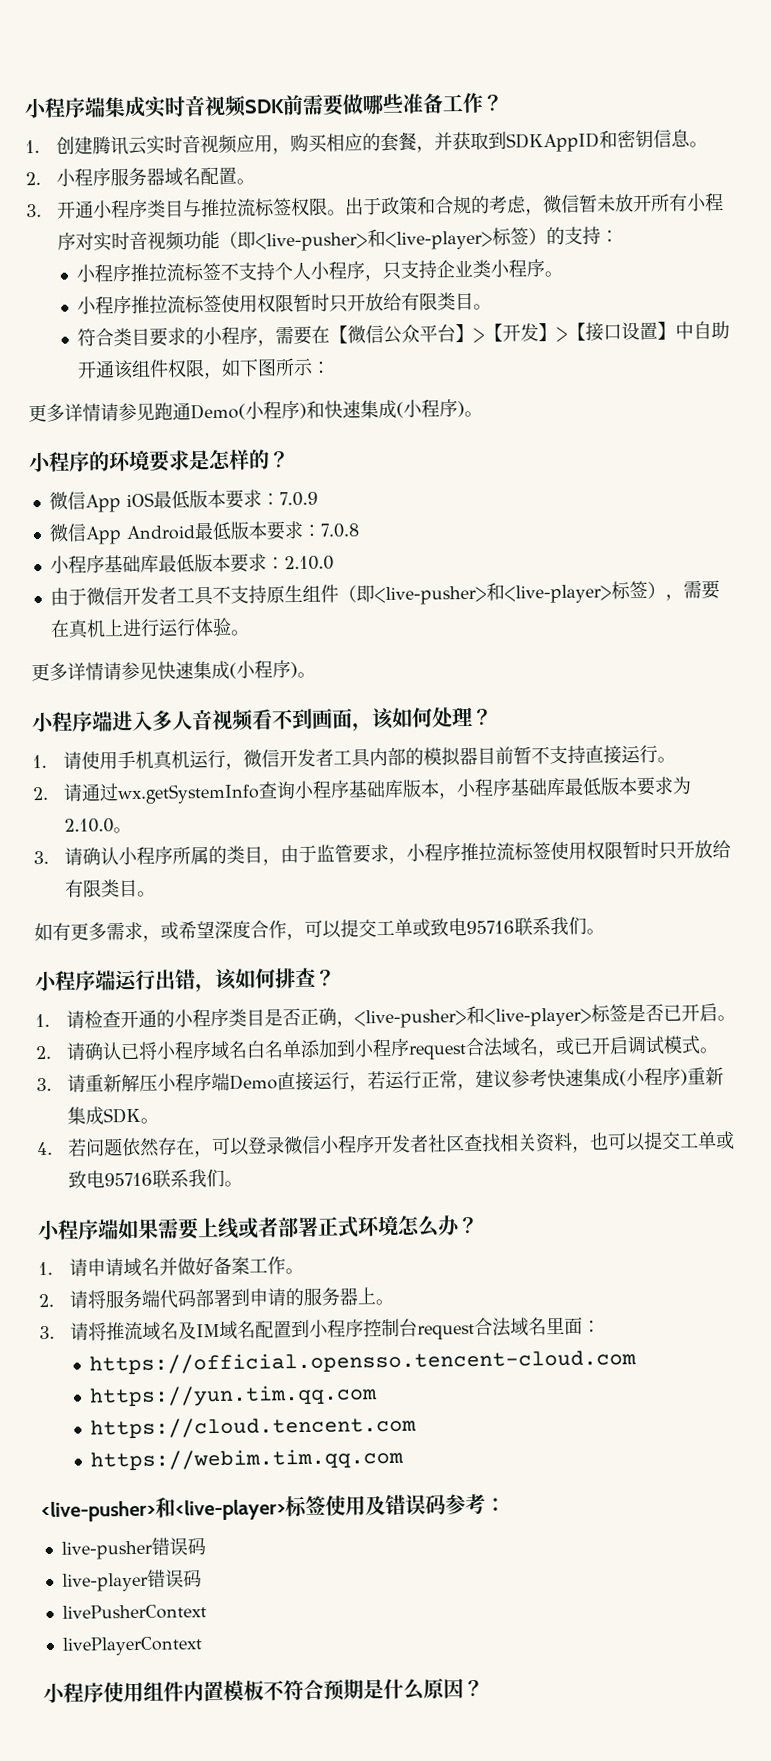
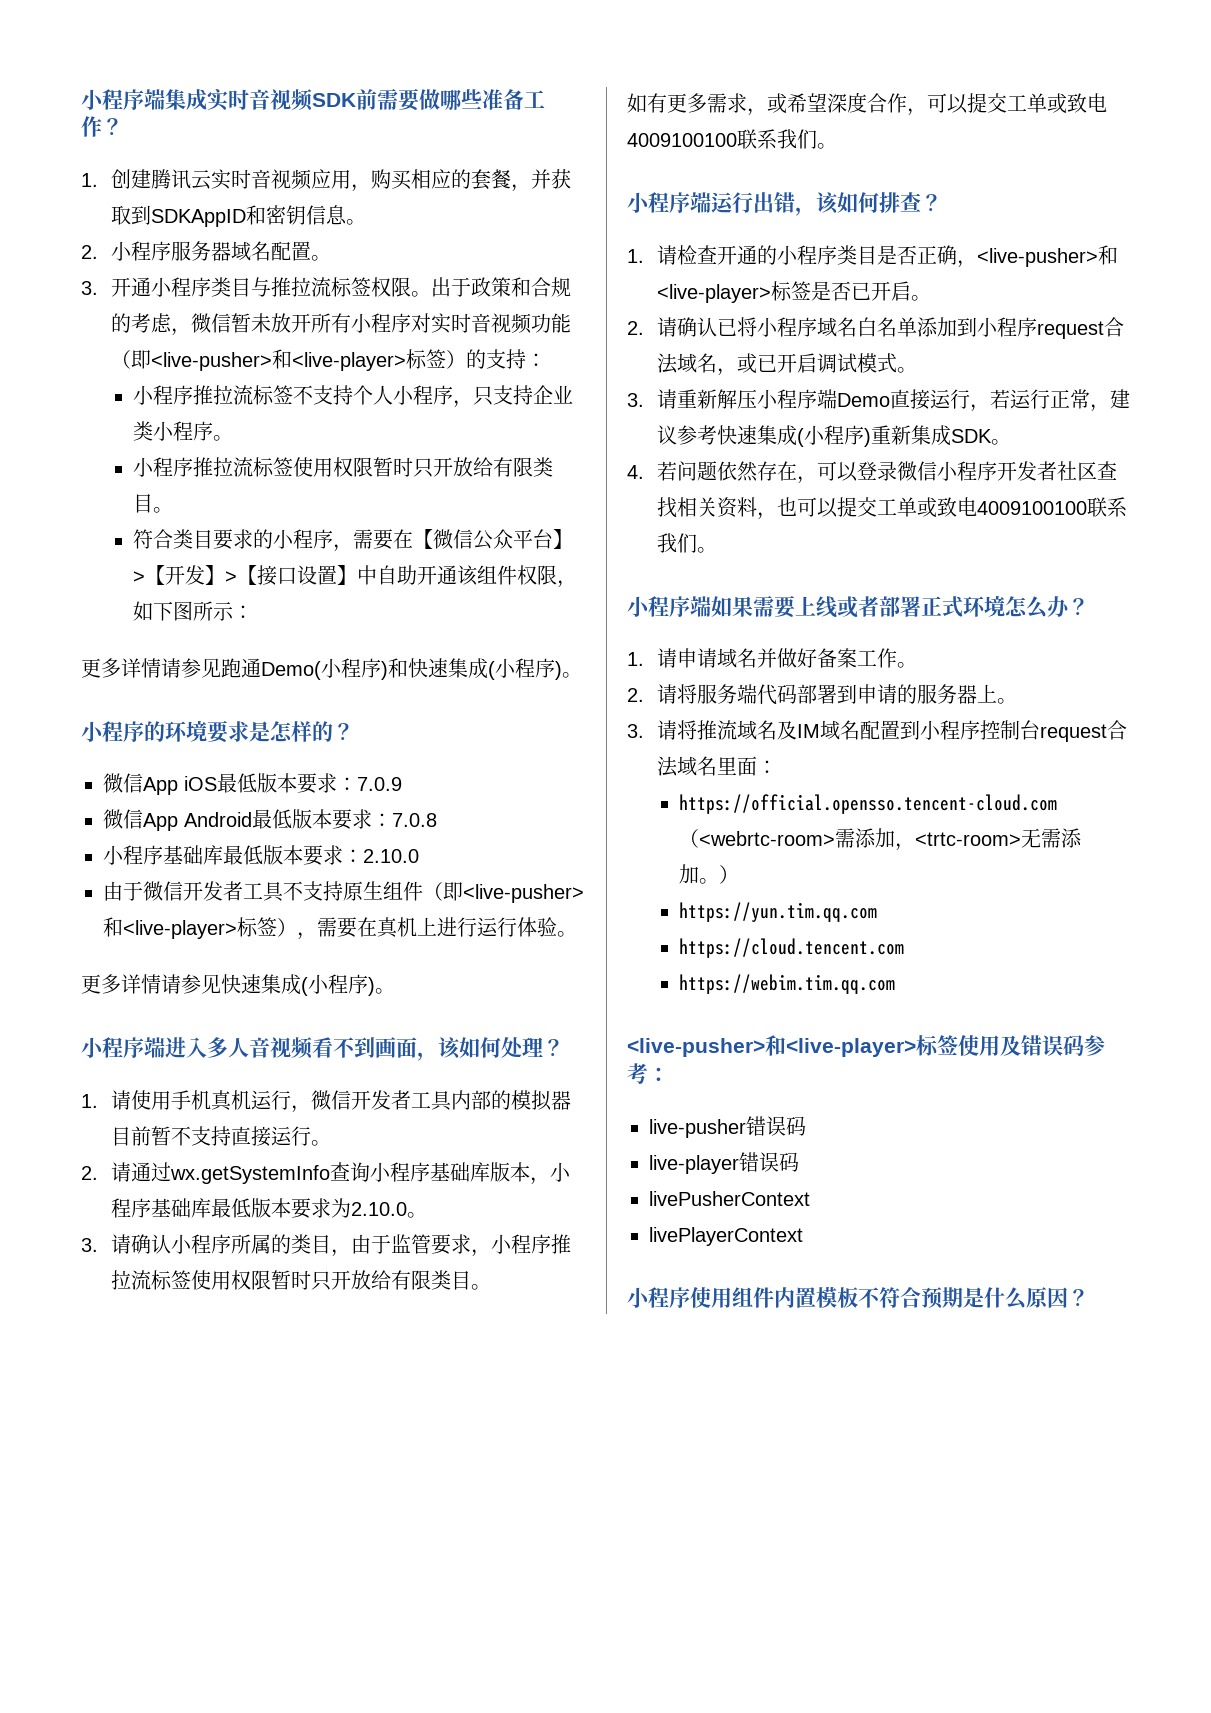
- 如有更多需求，或希望深度合作，可以提交工单或致电95716联系我们。
+ 如有更多需求，或希望深度合作，可以提交工单或致电4009100100联系我们。
- 4.若问题依然存在，可以登录微信小程序开发者社区查找相关资料，也可以提交工单或致电95716联系我们。
+ 4.若问题依然存在，可以登录微信小程序开发者社区查找相关资料，也可以提交工单或致电4009100100联系我们。
- https://official.opensso.tencent-cloud.com
+ https://official.opensso.tencent-cloud.com（<webrtc-room>需添加，<trtc-room>无需添加。）

